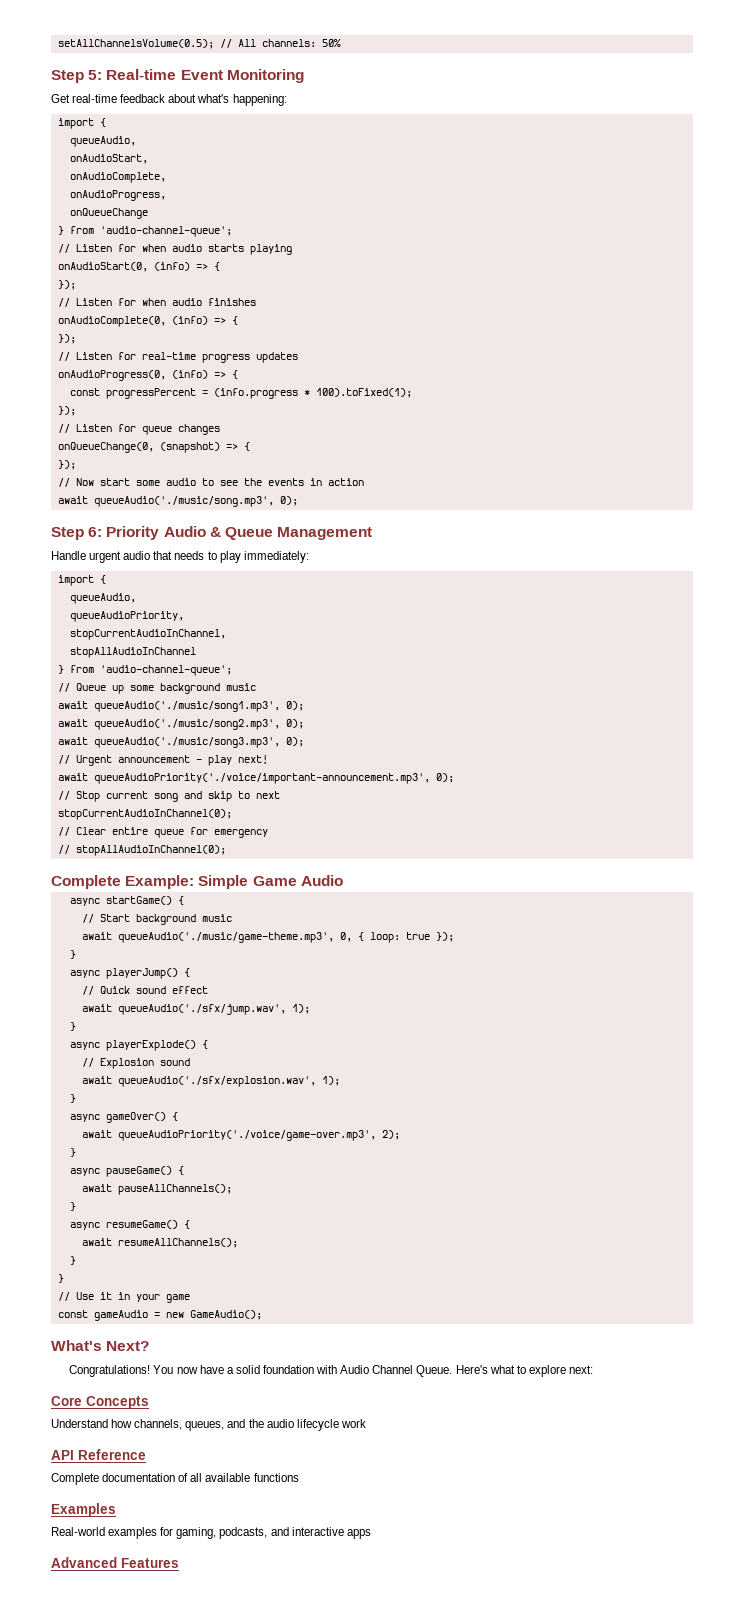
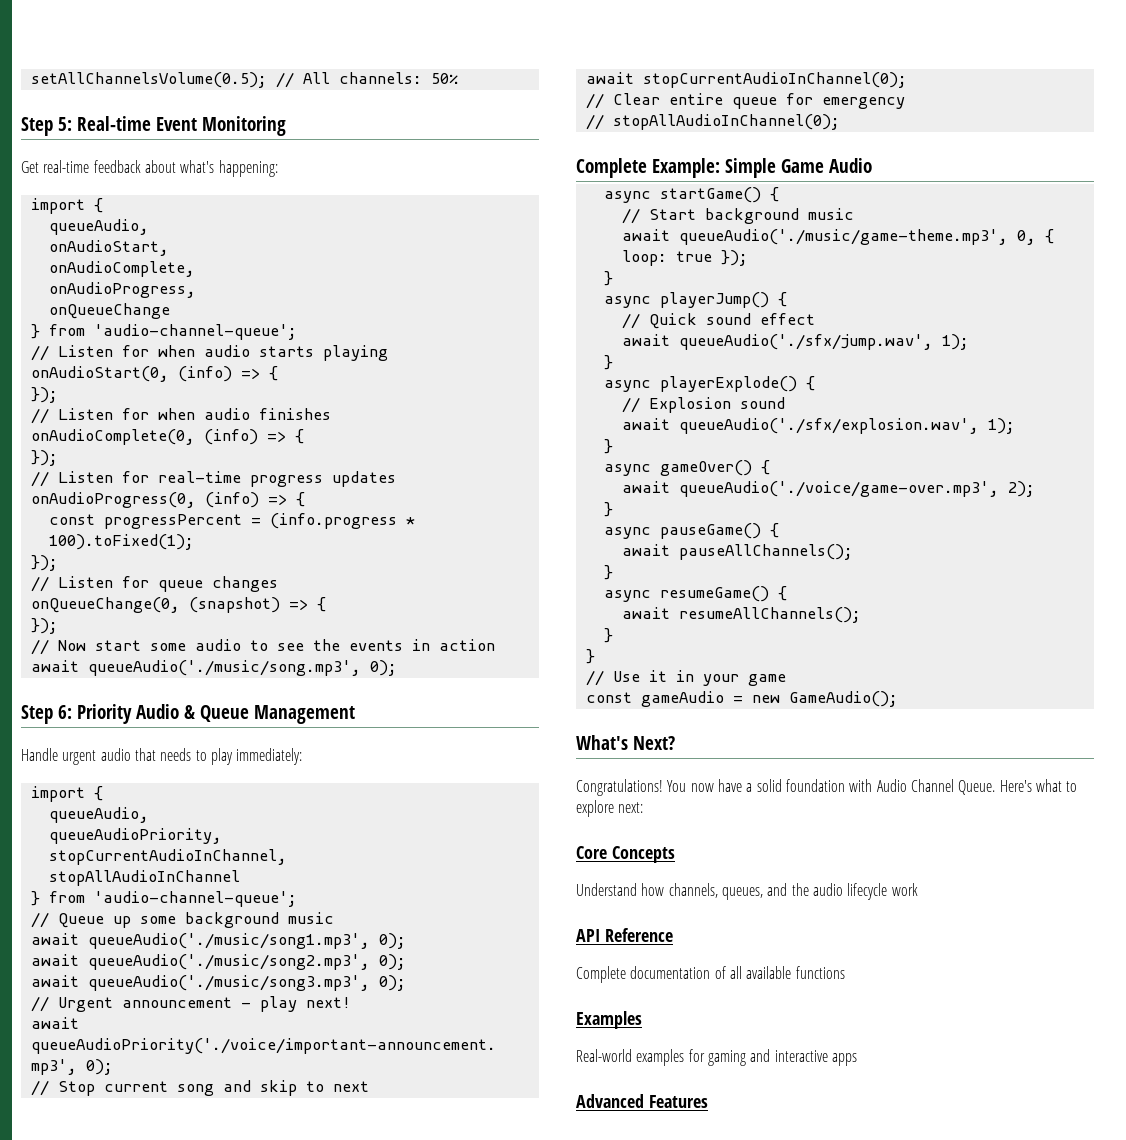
- stopCurrentAudioInChannel(0);
+ await stopCurrentAudioInChannel(0);
- await queueAudioPriority('./voice/game-over.mp3', 2);
+ await queueAudio('./voice/game-over.mp3', 2);
- Real-world examples for gaming, podcasts, and interactive apps
+ Real-world examples for gaming and interactive apps

